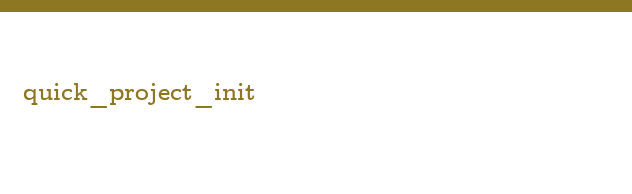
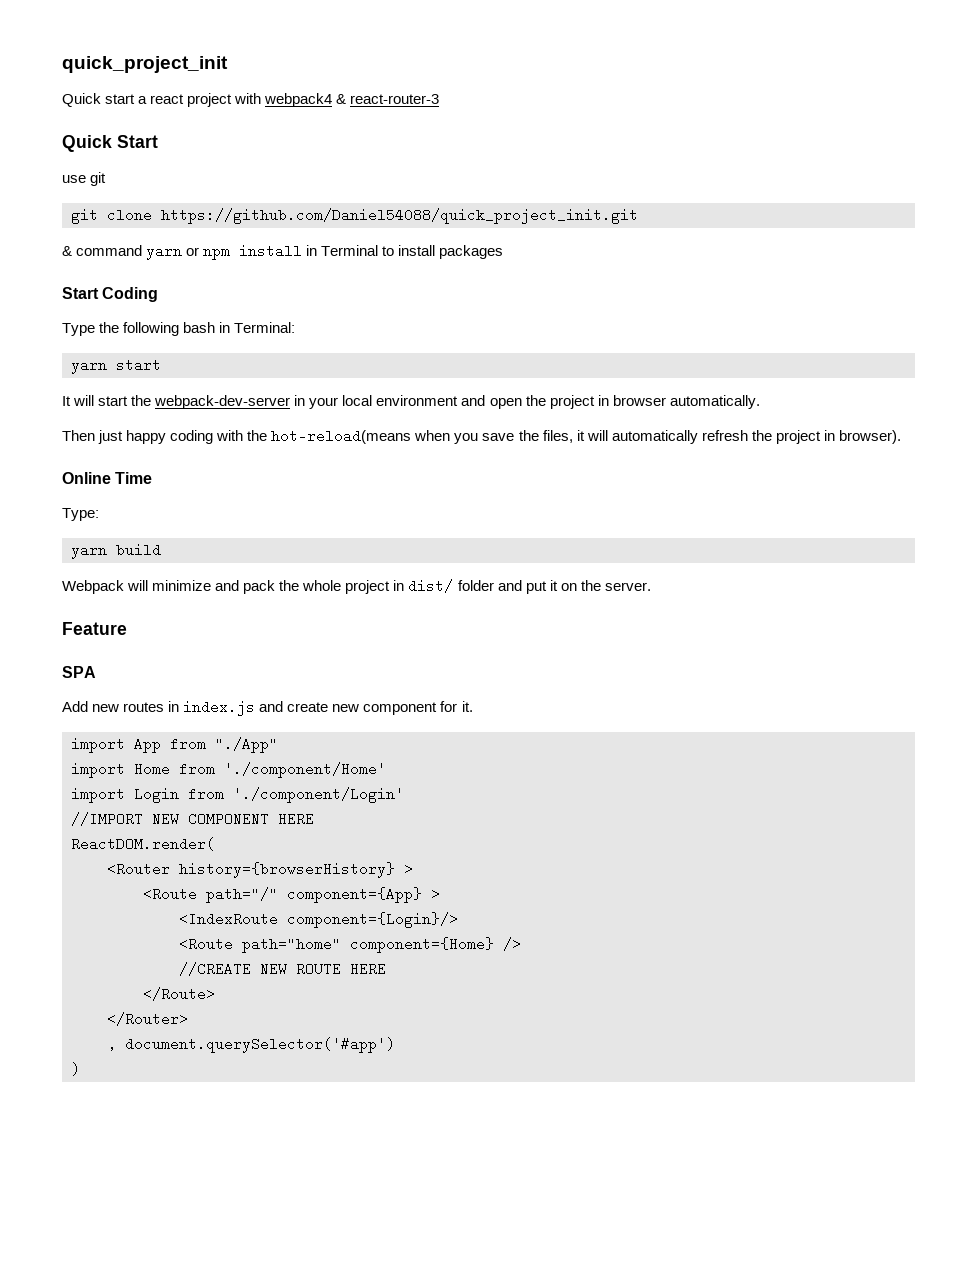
+ Quick start a react project with webpack4 & react-router-3
+ Quick Start
+ use git
+ git clone https://github.com/Daniel54088/quick_project_init.git
+ & command yarn or npm install in Terminal to install packages
+ Start Coding
+ Type the following bash in Terminal:
+ yarn start
+ It will start the webpack-dev-server in your local environment and open the project in browser automatically.
+ Then just happy coding with the hot-reload(means when you save the files, it will automatically refresh the project in browser).
+ Online Time
+ Type:
+ yarn build
+ Webpack will minimize and pack the whole project in dist/ folder and put it on the server.
+ Feature
+ SPA
+ Add new routes in index.js and create new component for it.
+ import App from "./App"
+ import Home from './component/Home'
+ import Login from './component/Login'
+ //IMPORT NEW COMPONENT HERE
+ ReactDOM.render(
+ <Router history={browserHistory} >
+ <Route path="/" component={App} >
+ <IndexRoute component={Login}/>
+ <Route path="home" component={Home} />
+ //CREATE NEW ROUTE HERE
+ </Route>
+ </Router>
+ , document.querySelector('#app')
+ )

